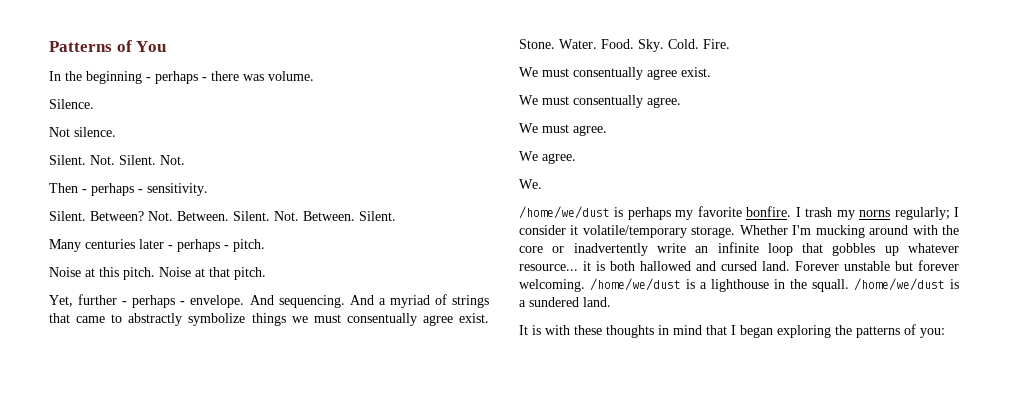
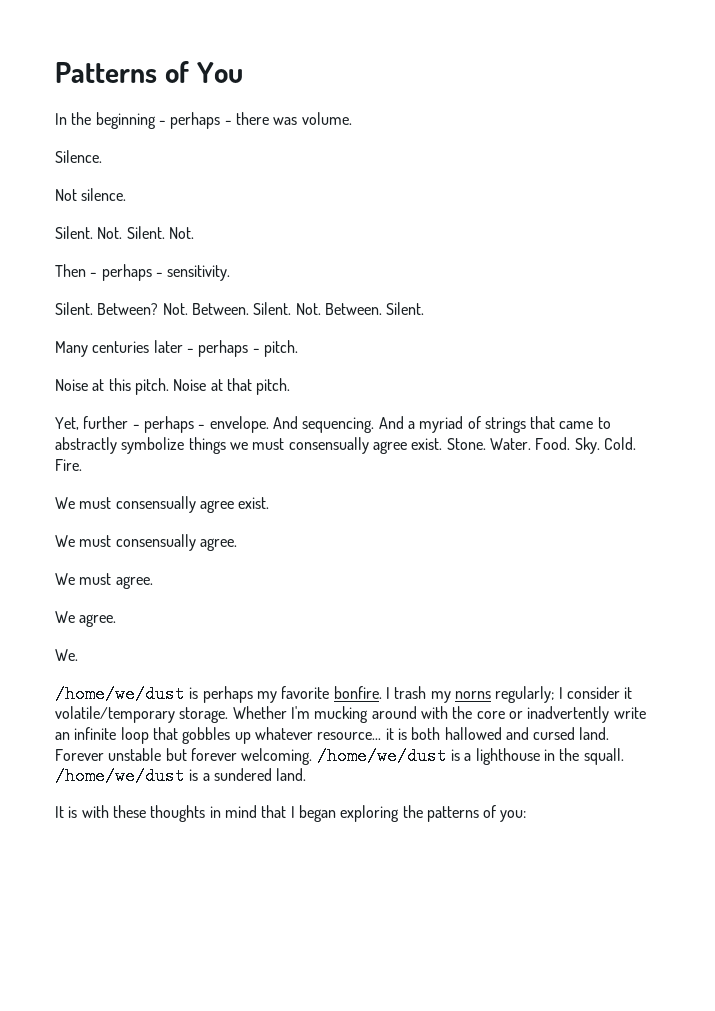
- And a myriad of strings that came to abstractly symbolize things we must consentually agree exist.
+ And a myriad of strings that came to abstractly symbolize things we must consensually agree exist.
- We must consentually agree exist.
+ We must consensually agree exist.
- We must consentually agree.
+ We must consensually agree.

